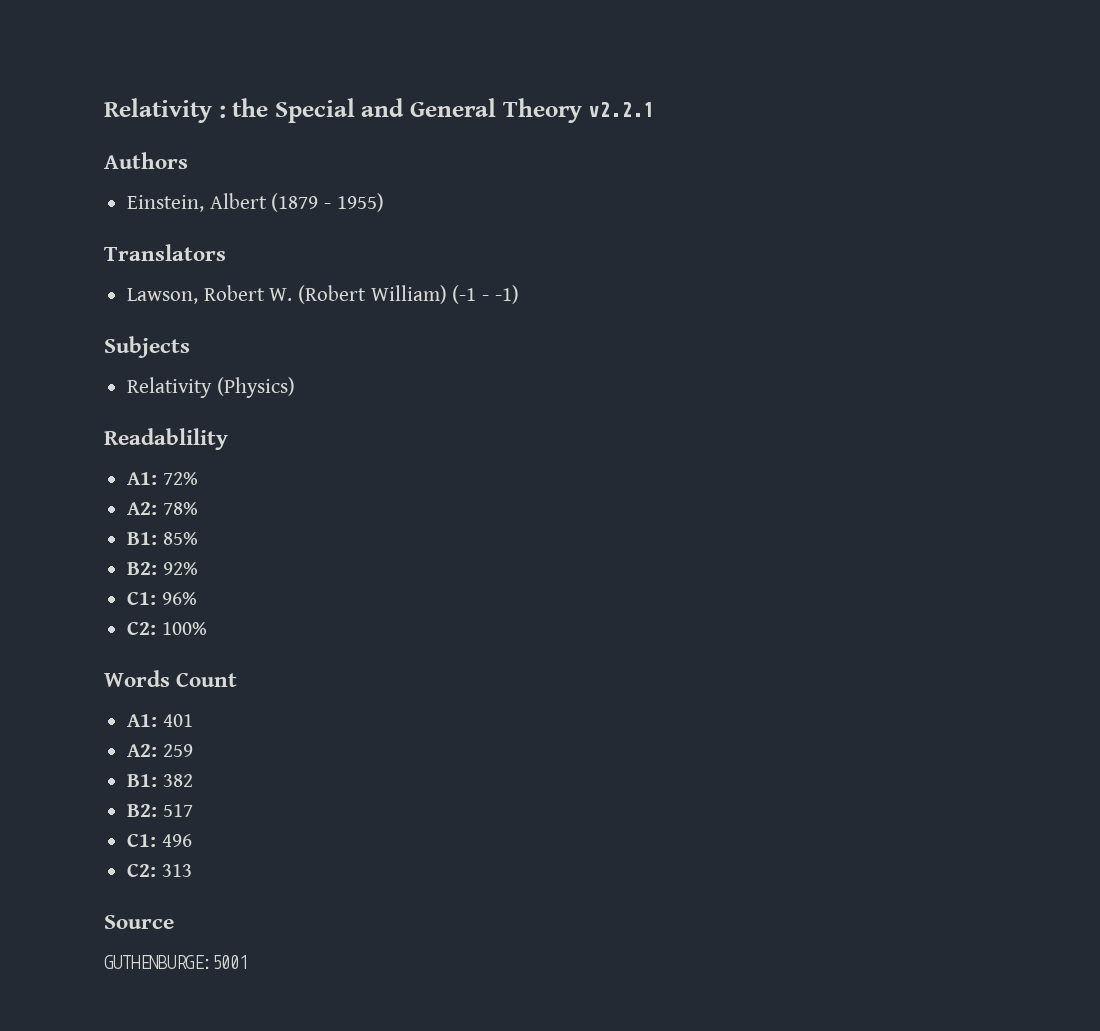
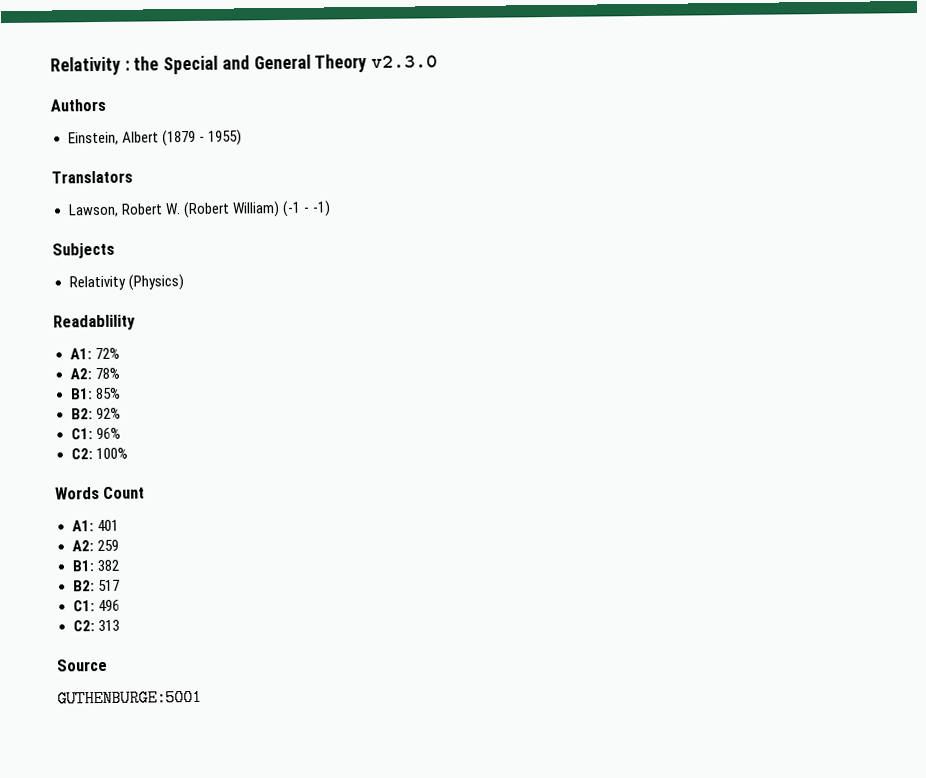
- Relativity : the Special and General Theory v2.2.1
+ Relativity : the Special and General Theory v2.3.0

